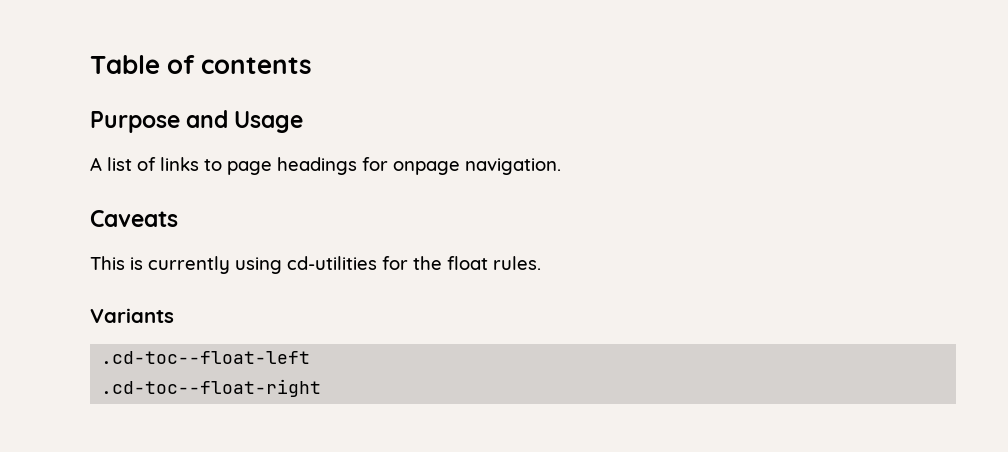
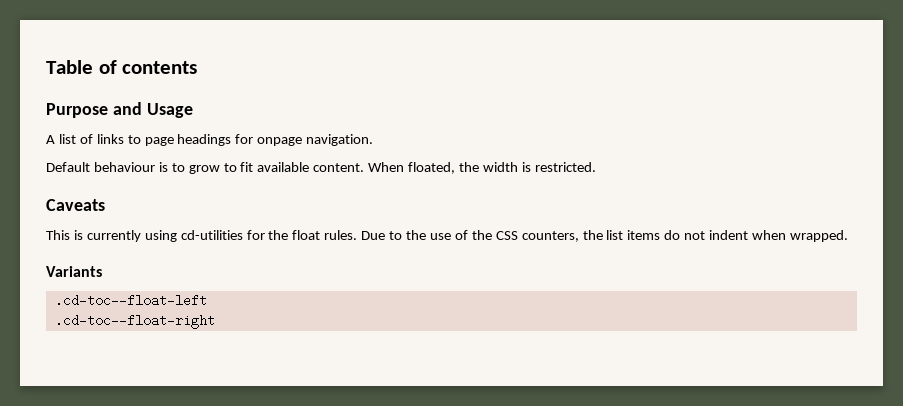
+ Default behaviour is to grow to fit available content. When floated, the width is restricted.
+ Due to the use of the CSS counters, the list items do not indent when wrapped.

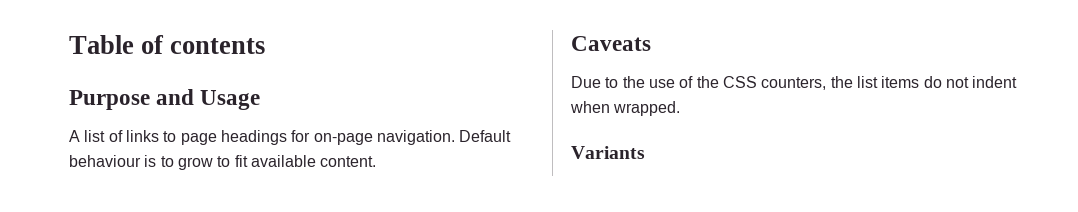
- A list of links to page headings for onpage navigation.
- Default behaviour is to grow to fit available content. When floated, the width is restricted.
+ A list of links to page headings for on-page navigation. Default behaviour is to grow to fit available content.
  Caveats
- This is currently using cd-utilities for the float rules. Due to the use of the CSS counters, the list items do not indent when wrapped.
+ Due to the use of the CSS counters, the list items do not indent when wrapped.
- .cd-toc--float-left
- .cd-toc--float-right

